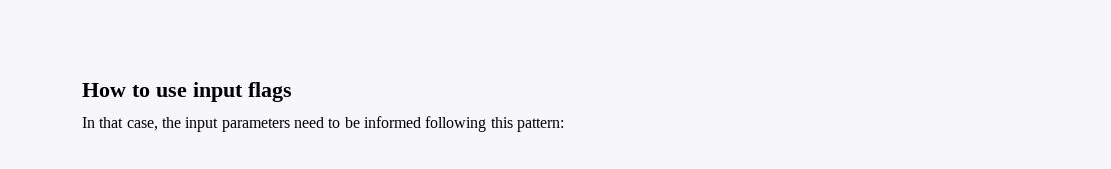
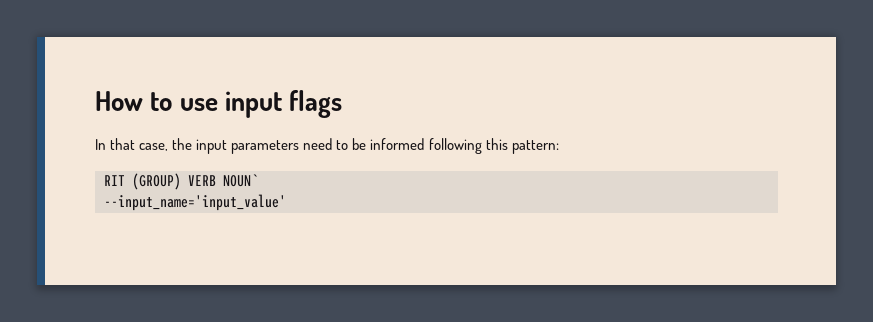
+ RIT (GROUP) VERB NOUN`
+ --input_name='input_value'

